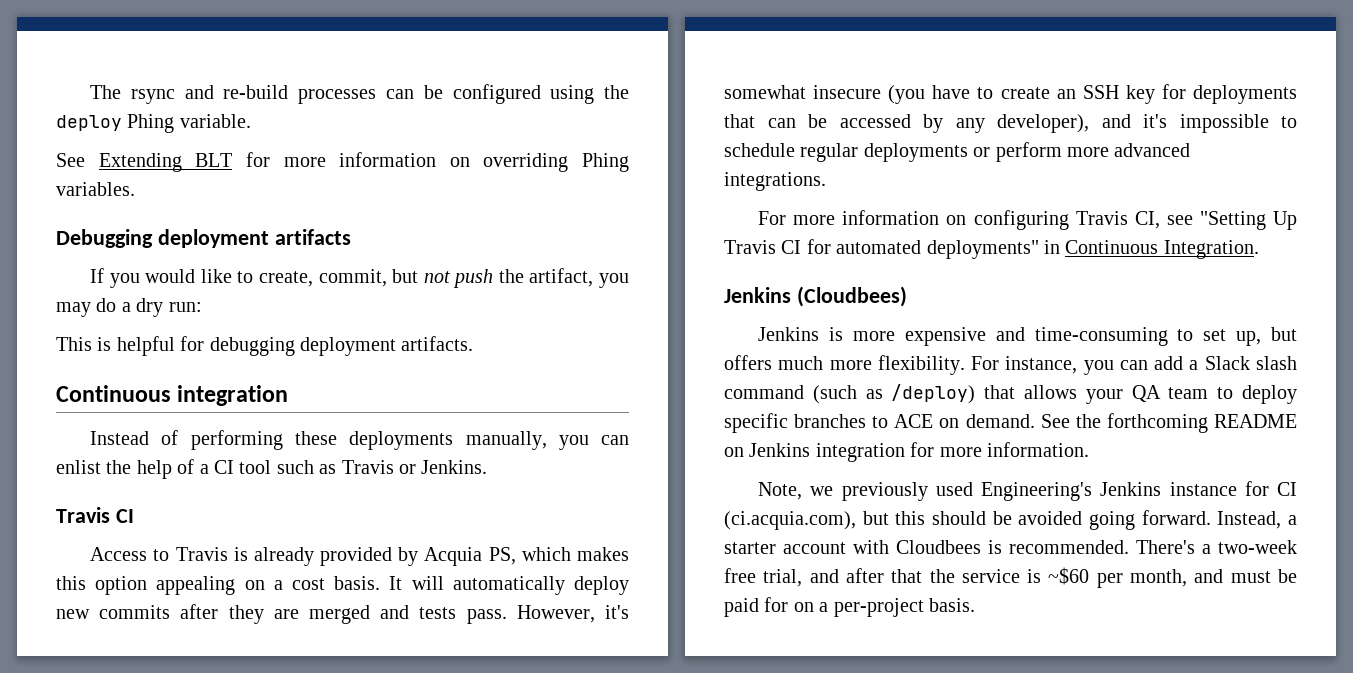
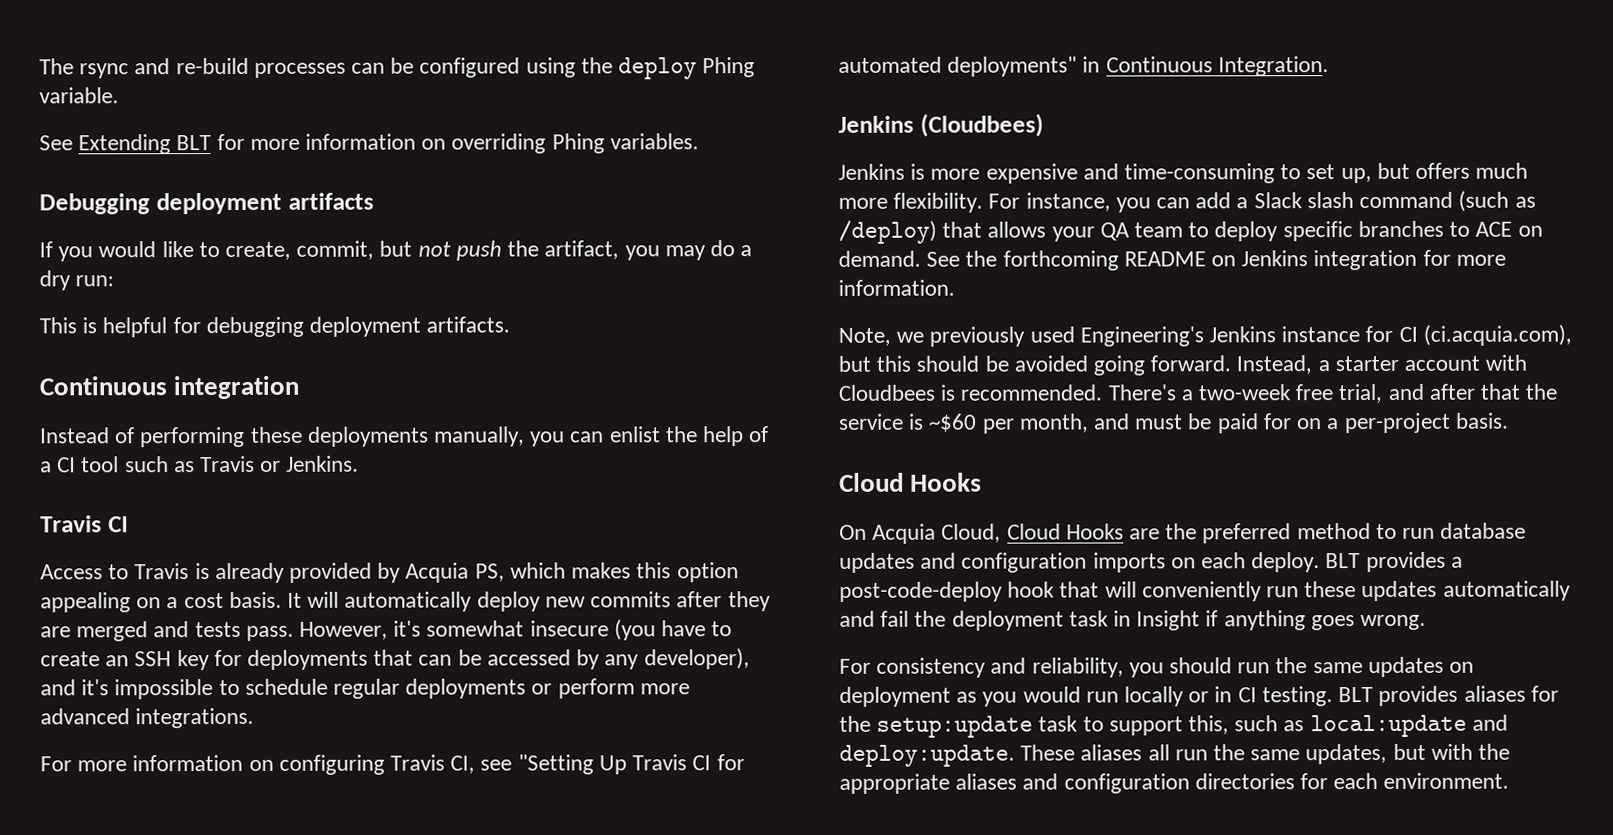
  There's a two-week free trial, and after that the service is ~$60 per month, and must be paid for on a per-project basis.
+ Cloud Hooks
+ On Acquia Cloud, Cloud Hooks are the preferred method to run database updates and configuration imports on each deploy. BLT provides a post-code-deploy hook that will conveniently run these updates automatically and fail the deployment task in Insight if anything goes wrong.
+ For consistency and reliability, you should run the same updates on deployment as you would run locally or in CI testing. BLT provides aliases for the setup:update task to support this, such as local:update and deploy:update. These aliases all run the same updates, but with the appropriate aliases and configuration directories for each environment.

